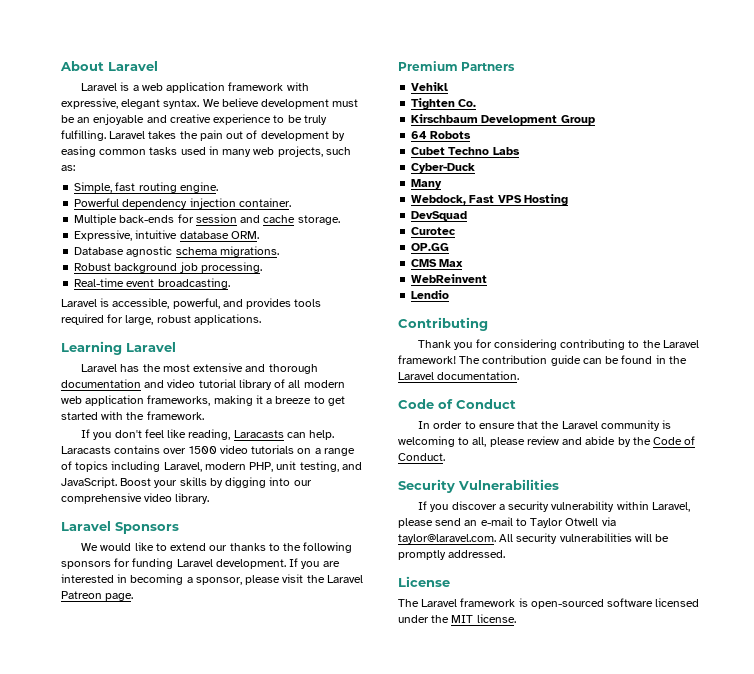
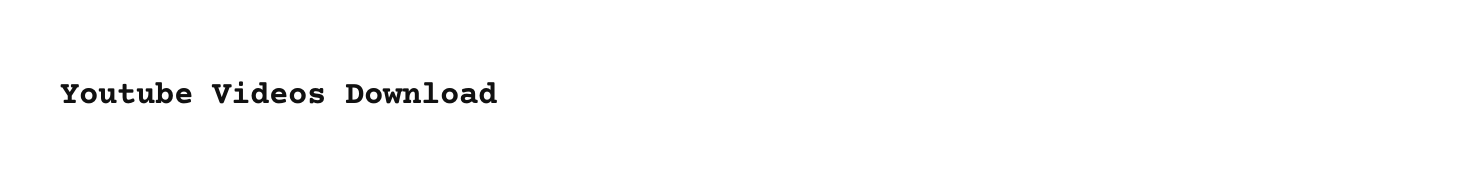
- About Laravel
- Laravel is a web application framework with expressive, elegant syntax. We believe development must be an enjoyable and creative experience to be truly fulfilling. Laravel takes the pain out of development by easing common tasks used in many web projects, such as:
- Simple, fast routing engine.
- Powerful dependency injection container.
- Multiple back-ends for session and cache storage.
- Expressive, intuitive database ORM.
- Database agnostic schema migrations.
- Robust background job processing.
- Real-time event broadcasting.
- Laravel is accessible, powerful, and provides tools required for large, robust applications.
- Learning Laravel
- Laravel has the most extensive and thorough documentation and video tutorial library of all modern web application frameworks, making it a breeze to get started with the framework.
- If you don't feel like reading, Laracasts can help. Laracasts contains over 1500 video tutorials on a range of topics including Laravel, modern PHP, unit testing, and JavaScript. Boost your skills by digging into our comprehensive video library.
- Laravel Sponsors
- We would like to extend our thanks to the following sponsors for funding Laravel development. If you are interested in becoming a sponsor, please visit the Laravel Patreon page.
- Premium Partners
- Vehikl
- Tighten Co.
- Kirschbaum Development Group
- 64 Robots
- Cubet Techno Labs
- Cyber-Duck
- Many
- Webdock, Fast VPS Hosting
- DevSquad
- Curotec
- OP.GG
- CMS Max
- WebReinvent
- Lendio
- Contributing
- Thank you for considering contributing to the Laravel framework! The contribution guide can be found in the Laravel documentation.
- Code of Conduct
- In order to ensure that the Laravel community is welcoming to all, please review and abide by the Code of Conduct.
- Security Vulnerabilities
- If you discover a security vulnerability within Laravel, please send an e-mail to Taylor Otwell via taylor@laravel.com. All security vulnerabilities will be promptly addressed.
- License
- The Laravel framework is open-sourced software licensed under the MIT license.
+ Youtube Videos Download

